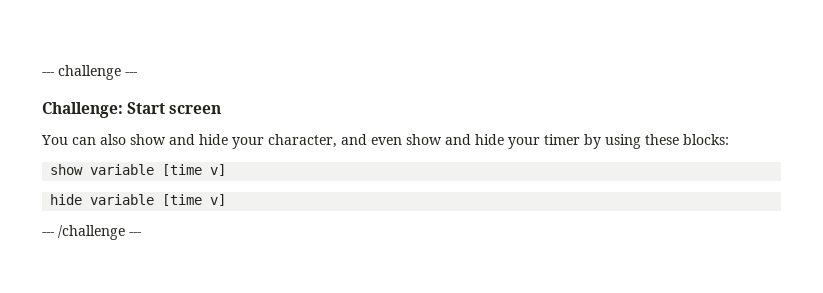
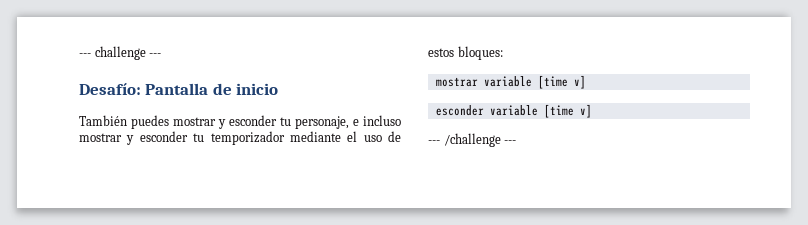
- Challenge: Start screen
- You can also show and hide your character, and even show and hide your timer by using these blocks:
- show variable [time v]
- hide variable [time v]
+ Desafío: Pantalla de inicio
+ También puedes mostrar y esconder tu personaje, e incluso mostrar y esconder tu temporizador mediante el uso de estos bloques:
+ mostrar variable [time v]
+ esconder variable [time v]

